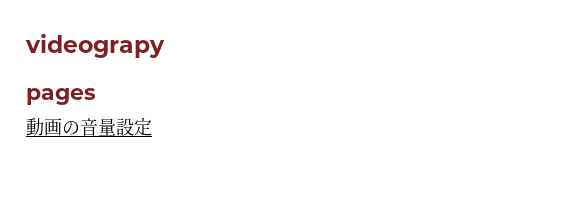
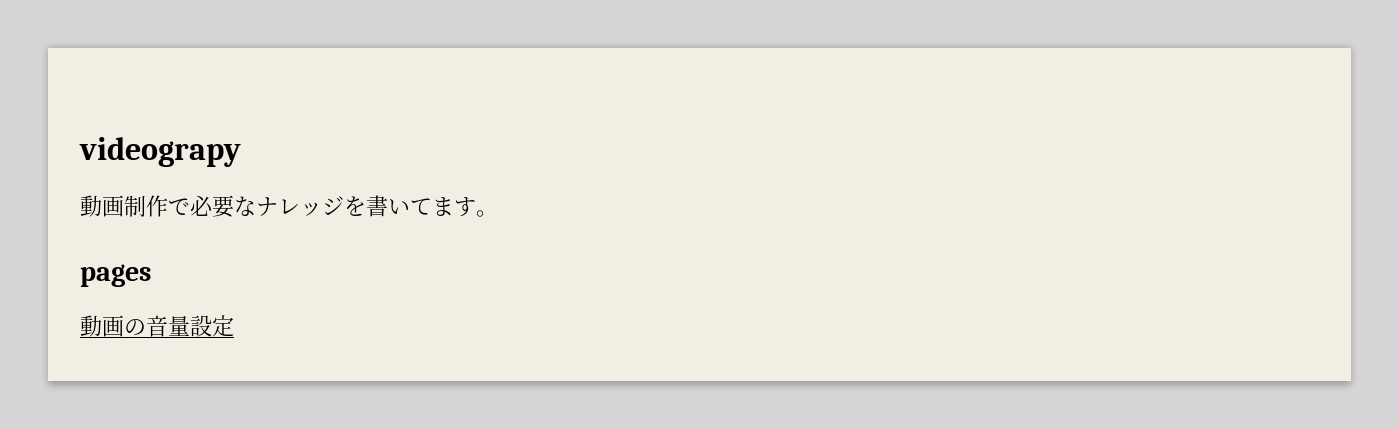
+ 動画制作で必要なナレッジを書いてます。

